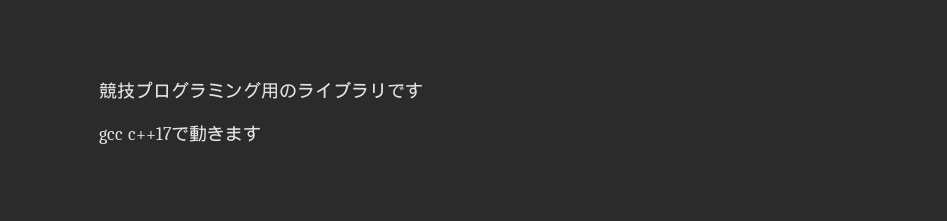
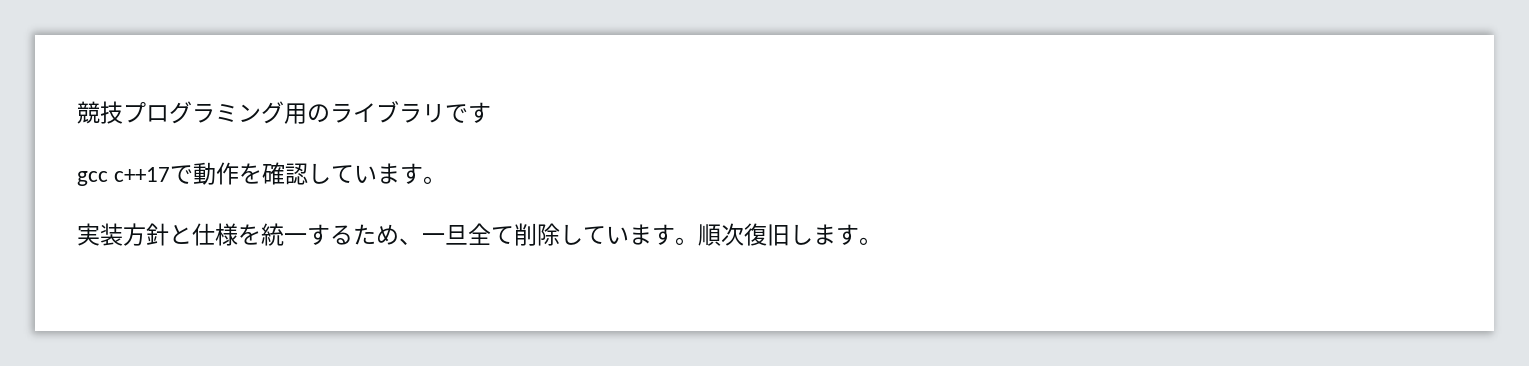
- gcc c++17で動きます
+ gcc c++17で動作を確認しています。
+ 実装方針と仕様を統一するため、一旦全て削除しています。順次復旧します。

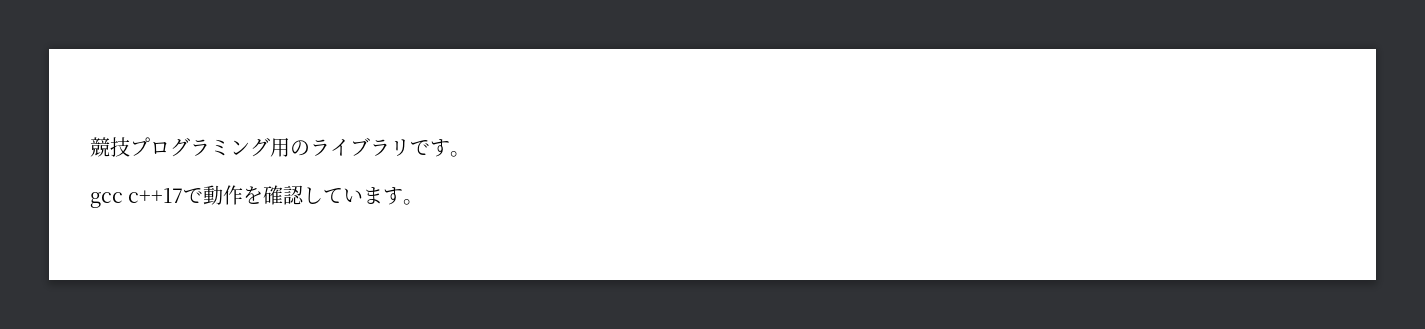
- 競技プログラミング用のライブラリです
+ 競技プログラミング用のライブラリです。
- 実装方針と仕様を統一するため、一旦全て削除しています。順次復旧します。

